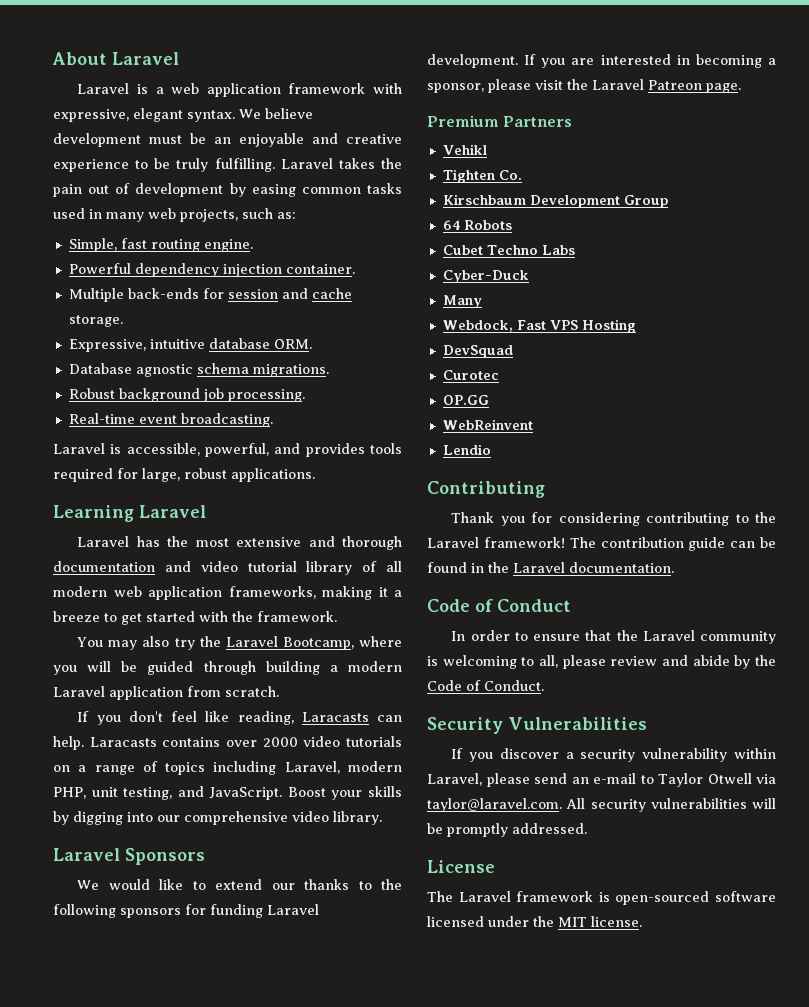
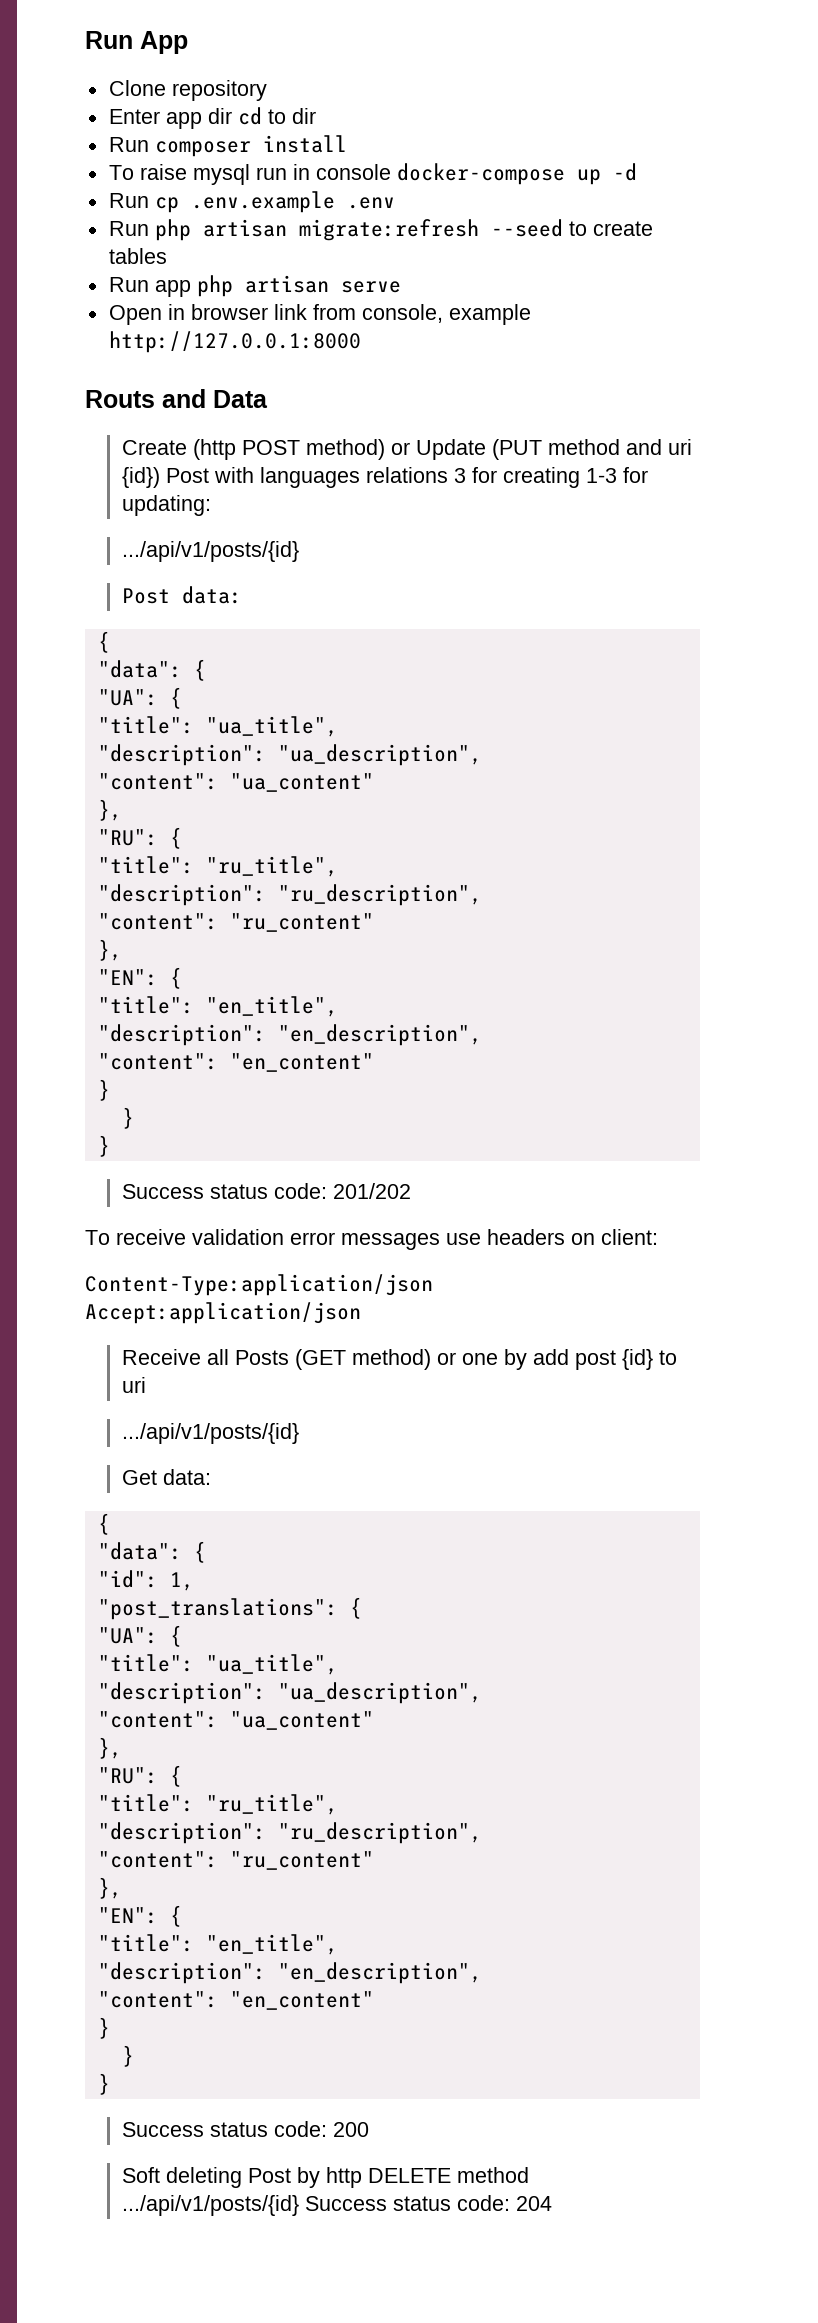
- About Laravel
- Laravel is a web application framework with expressive, elegant syntax. We believe development must be an enjoyable and creative experience to be truly fulfilling. Laravel takes the pain out of development by easing common tasks used in many web projects, such as:
- Simple, fast routing engine.
- Powerful dependency injection container.
- Multiple back-ends for session and cache storage.
- Expressive, intuitive database ORM.
- Database agnostic schema migrations.
- Robust background job processing.
- Real-time event broadcasting.
- Laravel is accessible, powerful, and provides tools required for large, robust applications.
- Learning Laravel
- Laravel has the most extensive and thorough documentation and video tutorial library of all modern web application frameworks, making it a breeze to get started with the framework.
- You may also try the Laravel Bootcamp, where you will be guided through building a modern Laravel application from scratch.
- If you don't feel like reading, Laracasts can help. Laracasts contains over 2000 video tutorials on a range of topics including Laravel, modern PHP, unit testing, and JavaScript. Boost your skills by digging into our comprehensive video library.
- Laravel Sponsors
- We would like to extend our thanks to the following sponsors for funding Laravel development. If you are interested in becoming a sponsor, please visit the Laravel Patreon page.
- Premium Partners
- Vehikl
- Tighten Co.
- Kirschbaum Development Group
- 64 Robots
- Cubet Techno Labs
- Cyber-Duck
- Many
- Webdock, Fast VPS Hosting
- DevSquad
- Curotec
- OP.GG
- WebReinvent
- Lendio
- Contributing
- Thank you for considering contributing to the Laravel framework! The contribution guide can be found in the Laravel documentation.
- Code of Conduct
- In order to ensure that the Laravel community is welcoming to all, please review and abide by the Code of Conduct.
- Security Vulnerabilities
- If you discover a security vulnerability within Laravel, please send an e-mail to Taylor Otwell via taylor@laravel.com. All security vulnerabilities will be promptly addressed.
- License
- The Laravel framework is open-sourced software licensed under the MIT license.
+ Run App
+ Clone repository
+ Enter app dir cd to dir
+ Run composer install
+ To raise mysql run in console docker-compose up -d
+ Run cp .env.example .env
+ Run php artisan migrate:refresh --seed to create tables
+ Run app php artisan serve
+ Open in browser link from console, example http://127.0.0.1:8000
+ Routs and Data
+ Create (http POST method) or Update (PUT method and uri {id}) Post with languages relations 3 for creating 1-3 for updating:
+ .../api/v1/posts/{id}
+ Post data:
+ {
+ "data": {
+ "UA": {
+ "title": "ua_title",
+ "description": "ua_description",
+ "content": "ua_content"
+ },
+ "RU": {
+ "title": "ru_title",
+ "description": "ru_description",
+ "content": "ru_content"
+ },
+ "EN": {
+ "title": "en_title",
+ "description": "en_description",
+ "content": "en_content"
+ }
+ }
+ }
+ Success status code: 201/202
+ To receive validation error messages use headers on client:
+ Content-Type:application/json Accept:application/json
+ Receive all Posts (GET method) or one by add post {id} to uri
+ .../api/v1/posts/{id}
+ Get data:
+ {
+ "data": {
+ "id": 1,
+ "post_translations": {
+ "UA": {
+ "title": "ua_title",
+ "description": "ua_description",
+ "content": "ua_content"
+ },
+ "RU": {
+ "title": "ru_title",
+ "description": "ru_description",
+ "content": "ru_content"
+ },
+ "EN": {
+ "title": "en_title",
+ "description": "en_description",
+ "content": "en_content"
+ }
+ }
+ }
+ Success status code: 200
+ Soft deleting Post by http DELETE method .../api/v1/posts/{id} Success status code: 204

